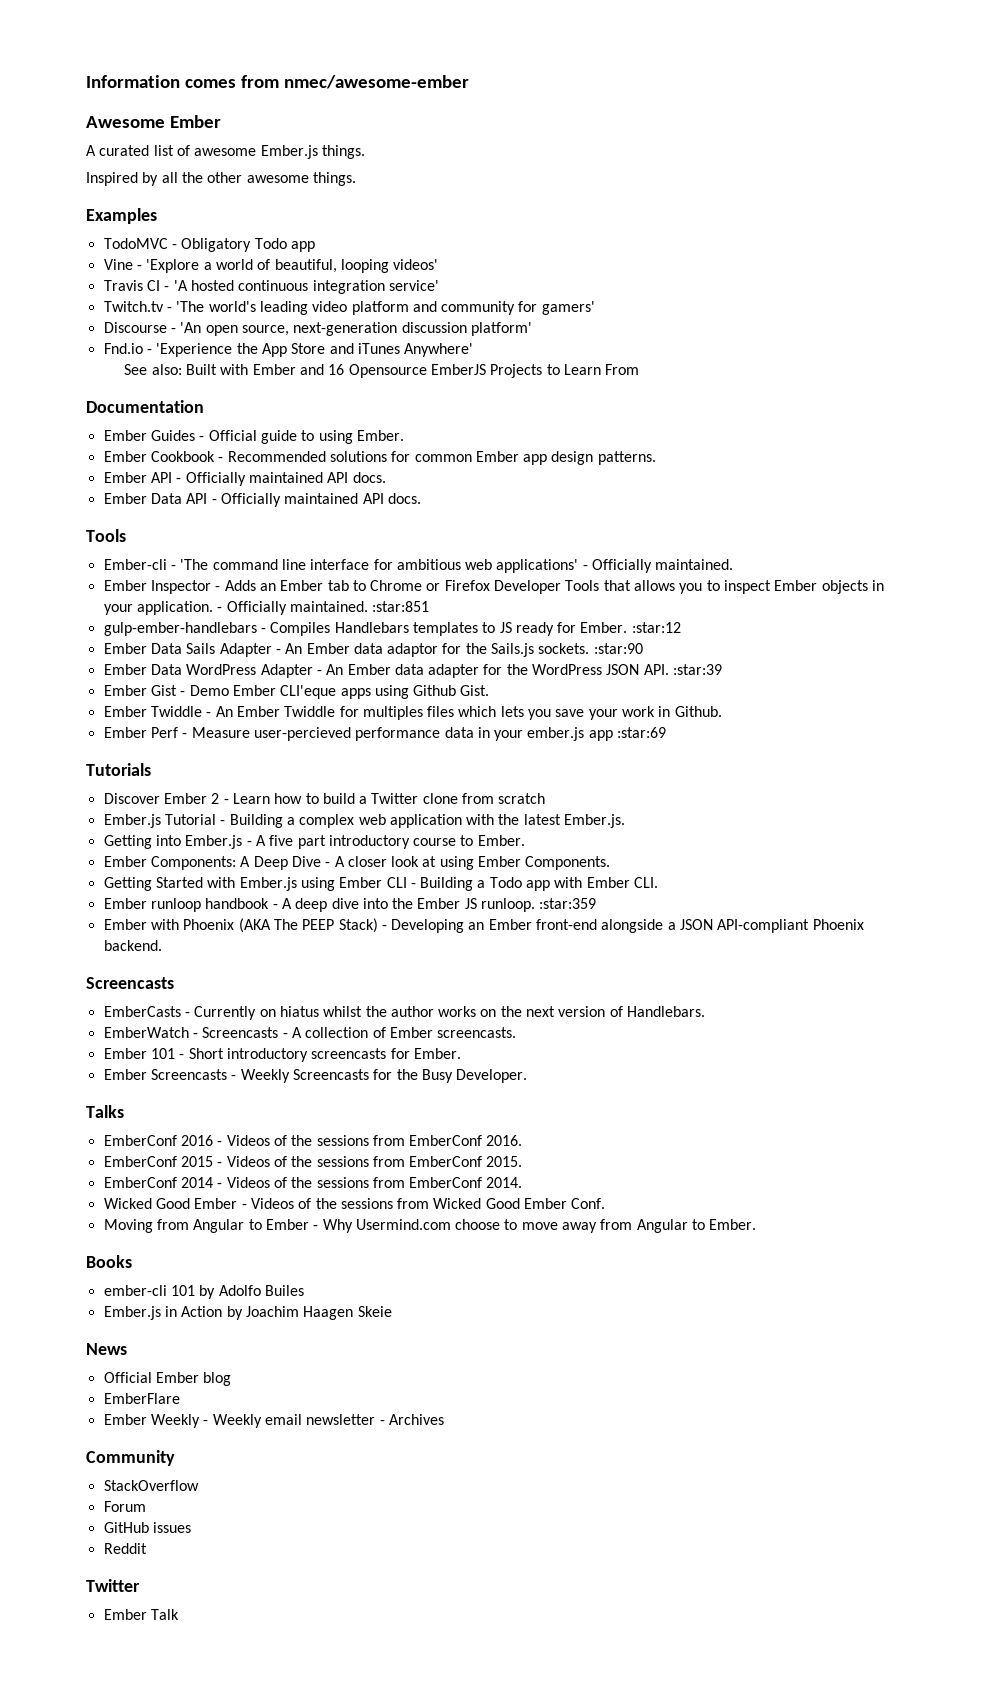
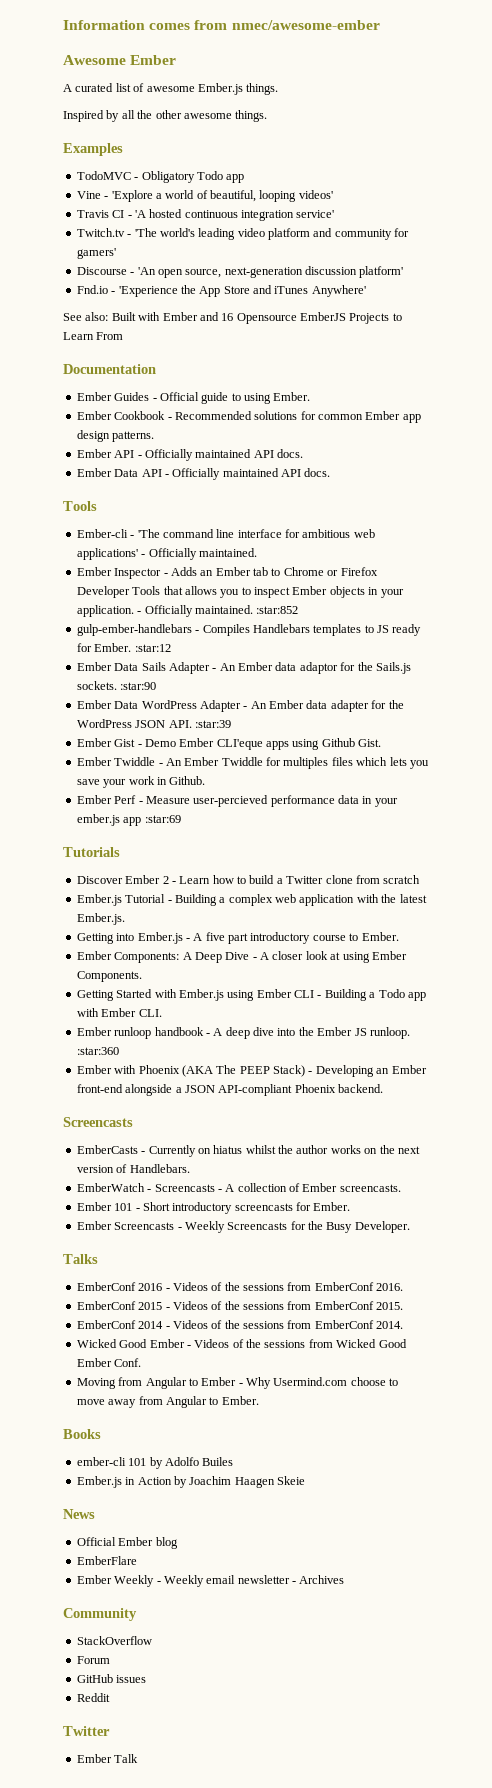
- - Officially maintained. :star:851
+ - Officially maintained. :star:852
- Ember runloop handbook - A deep dive into the Ember JS runloop. :star:359
+ Ember runloop handbook - A deep dive into the Ember JS runloop. :star:360

